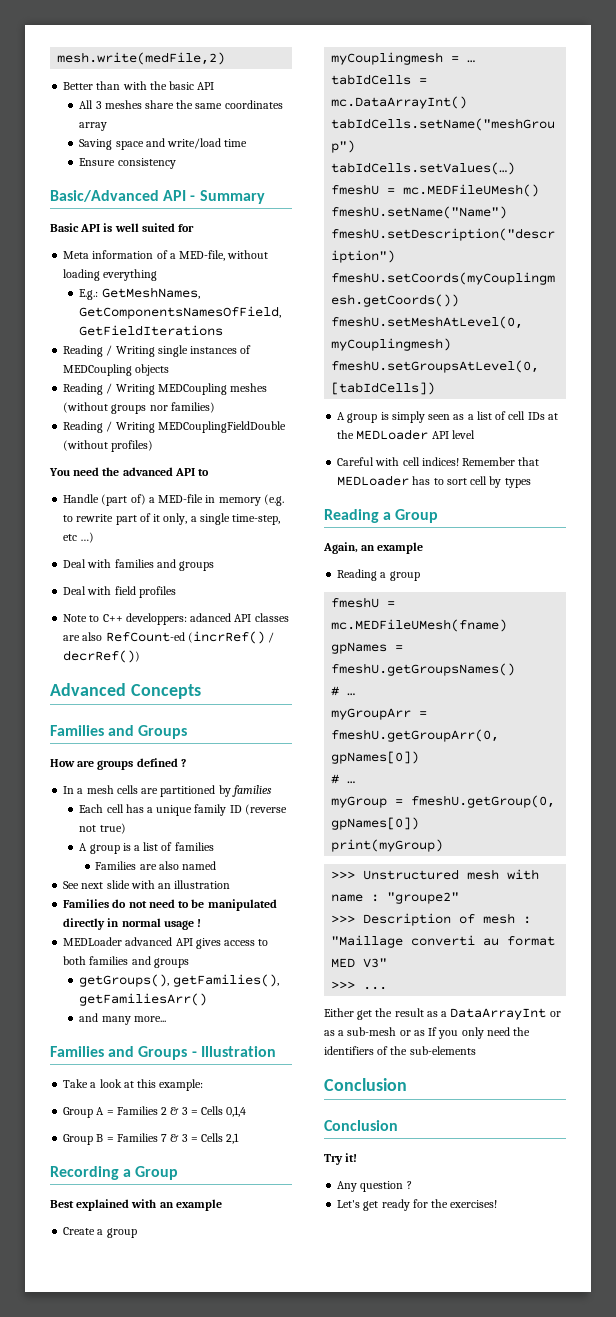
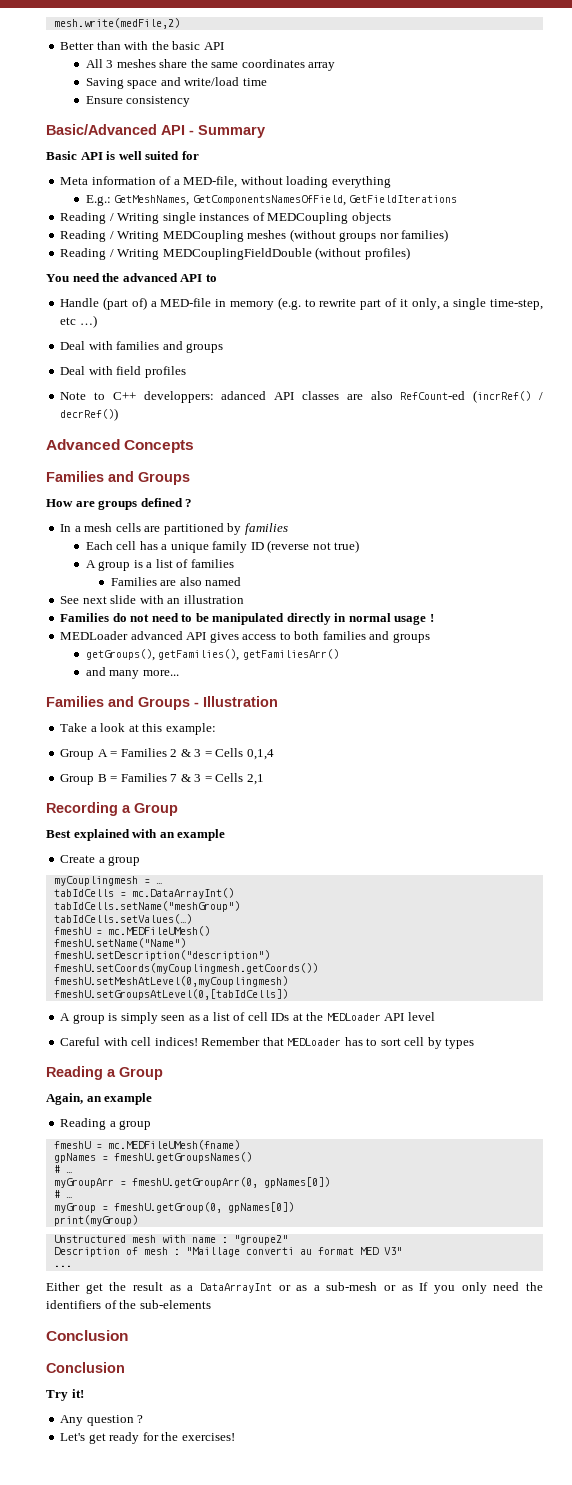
- >>> Unstructured mesh with name : "groupe2"
+ Unstructured mesh with name : "groupe2"
- >>> Description of mesh : "Maillage converti au format MED V3"
- >>> ...
+ Description of mesh : "Maillage converti au format MED V3"
+ ...

